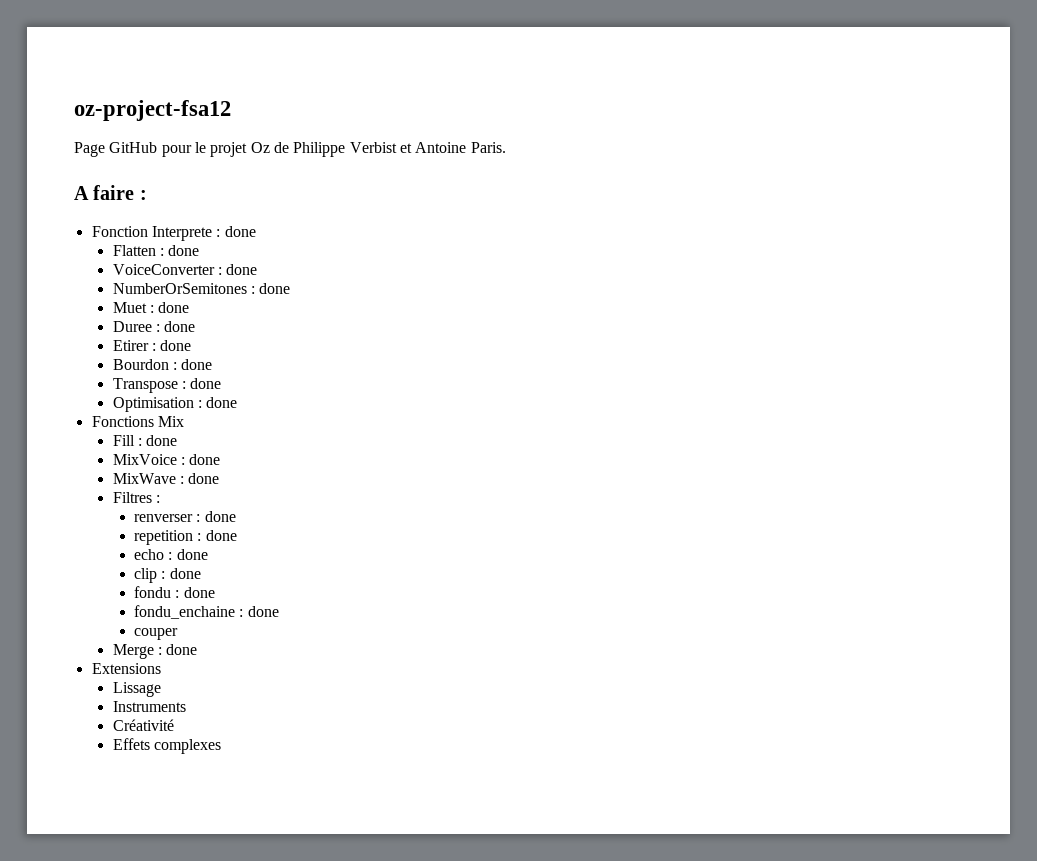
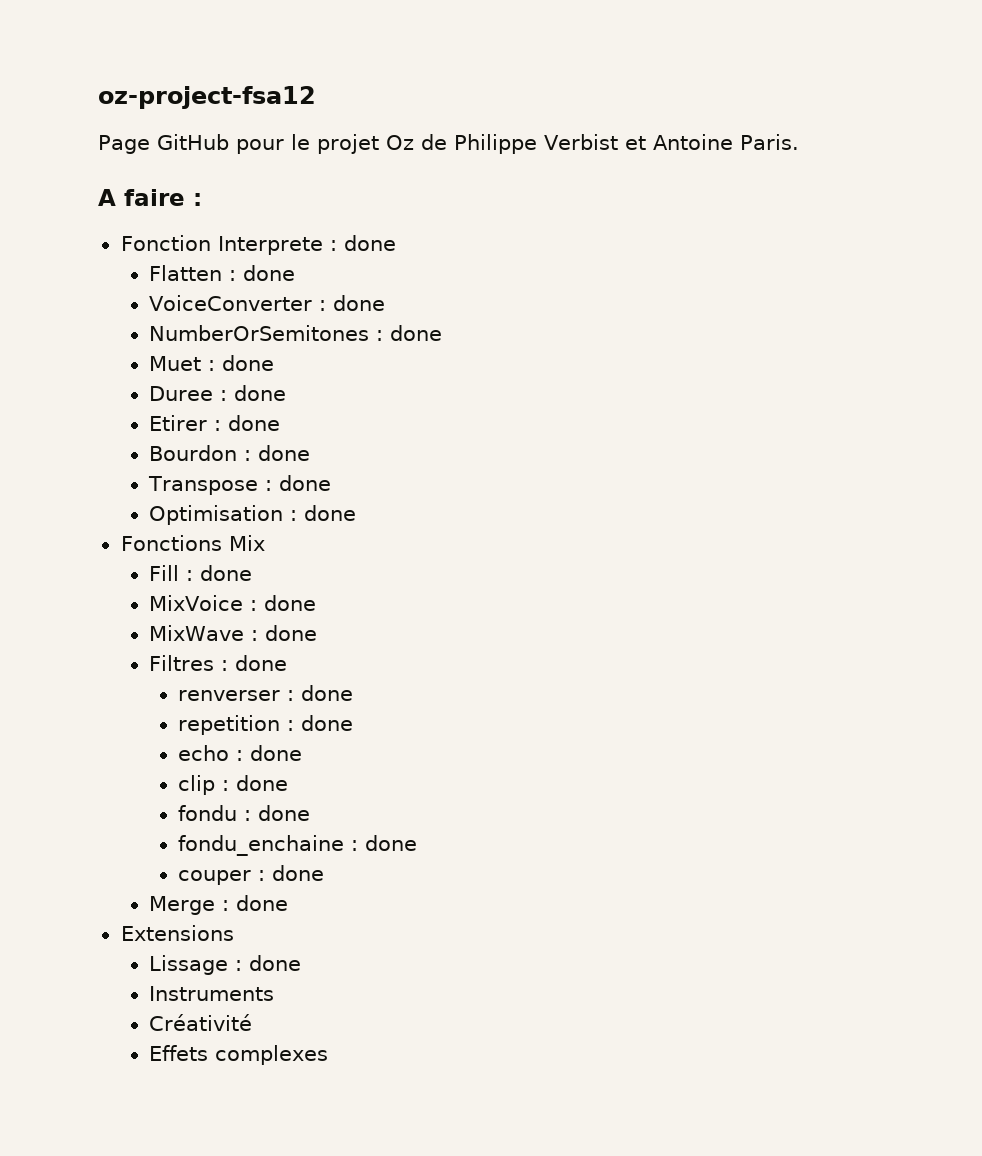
- Filtres :
+ Filtres : done
- couper
+ couper : done
- Lissage
+ Lissage : done

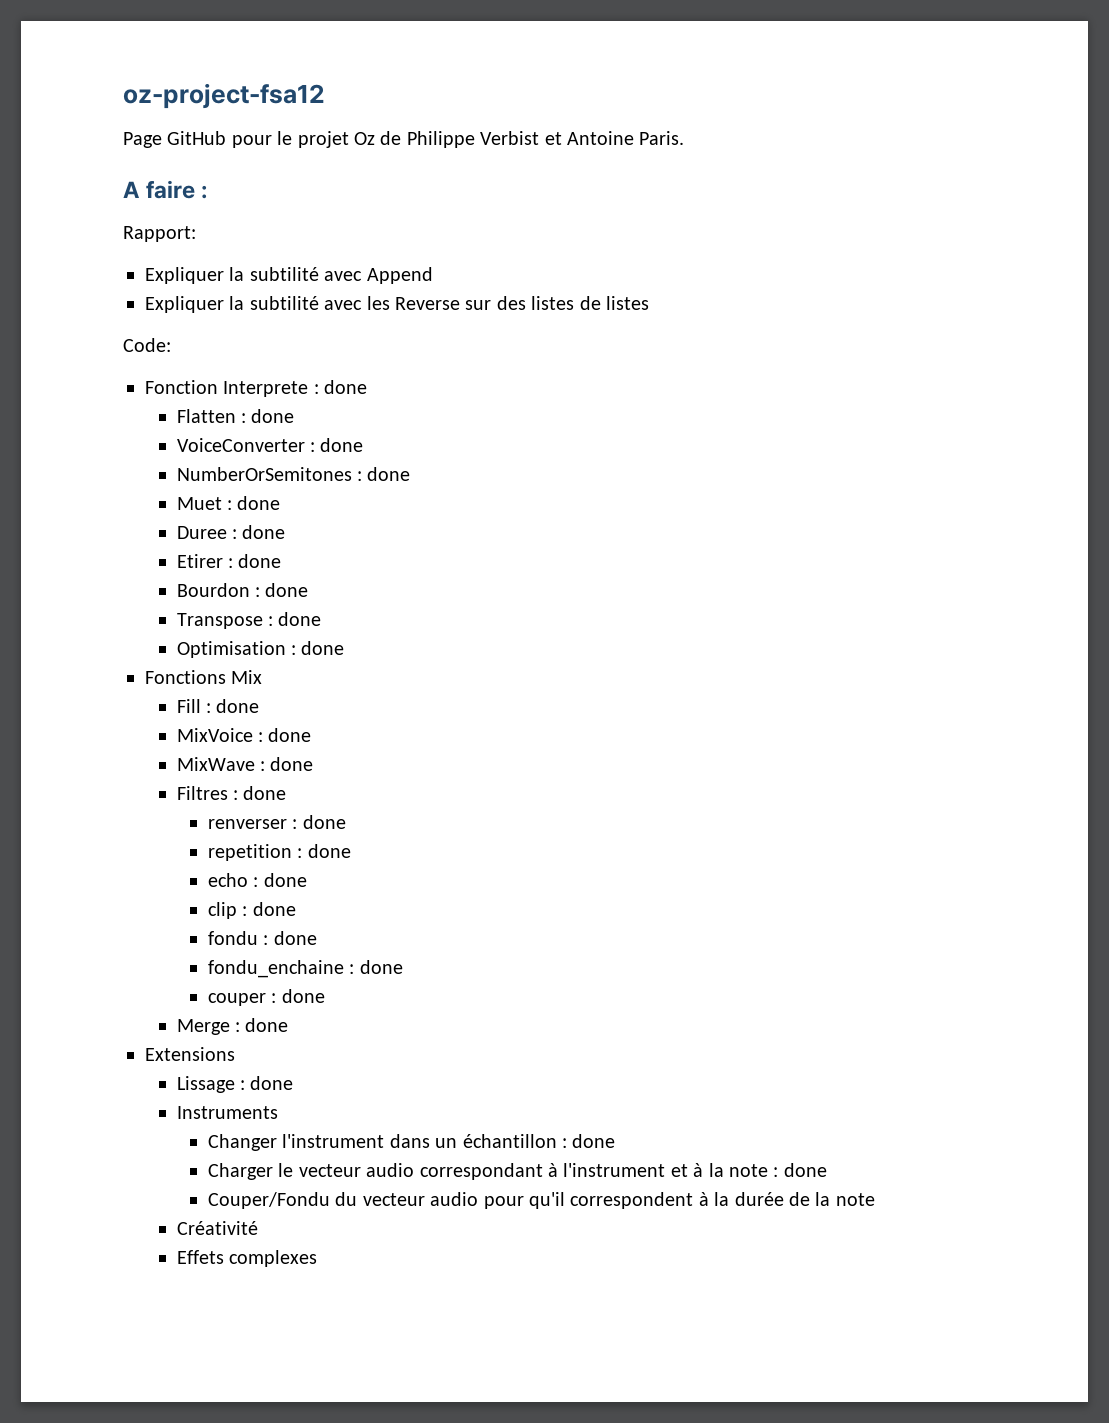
+ Rapport:
+ Expliquer la subtilité avec Append
+ Expliquer la subtilité avec les Reverse sur des listes de listes
+ Code:
+ Changer l'instrument dans un échantillon : done
+ Charger le vecteur audio correspondant à l'instrument et à la note : done
+ Couper/Fondu du vecteur audio pour qu'il correspondent à la durée de la note

